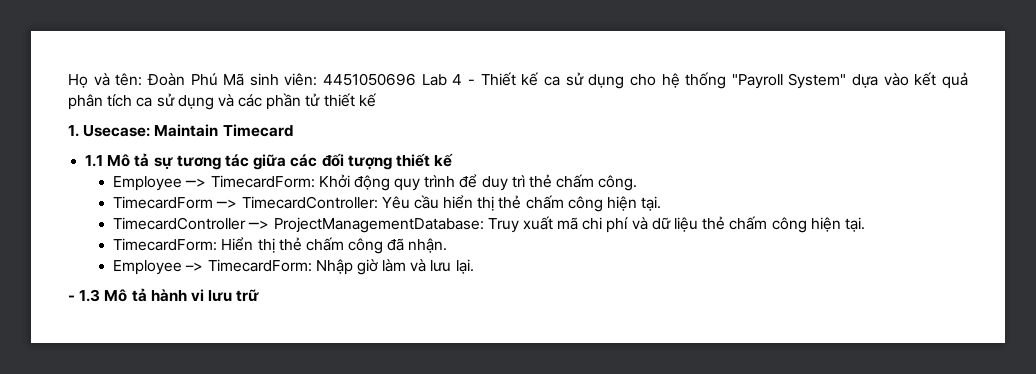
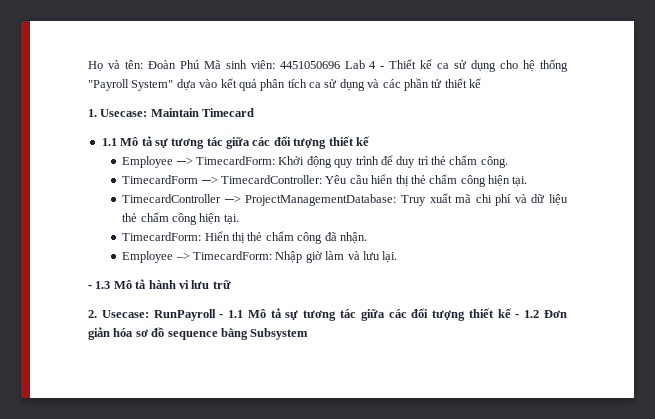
+ 2. Usecase: RunPayroll - 1.1 Mô tả sự tương tác giữa các đối tượng thiết kế - 1.2 Đơn giản hóa sơ đồ sequence bằng Subsystem

